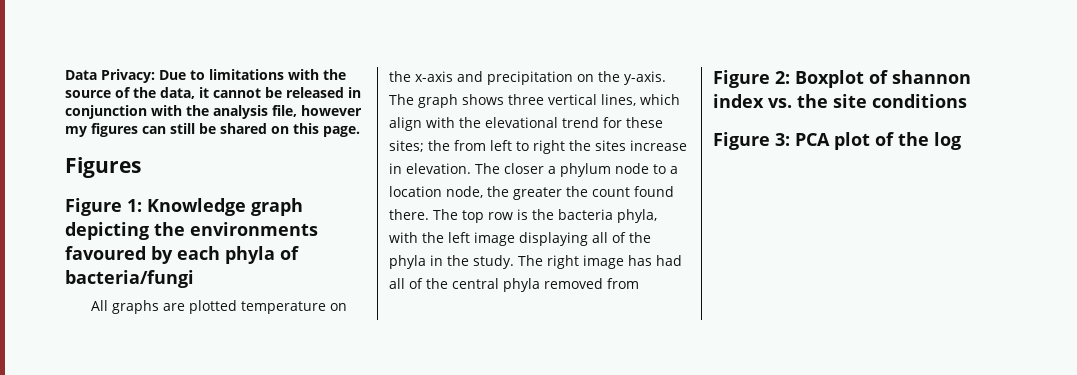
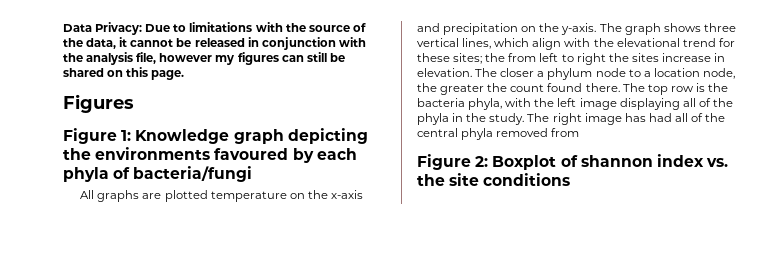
- Figure 3: PCA plot of the log

